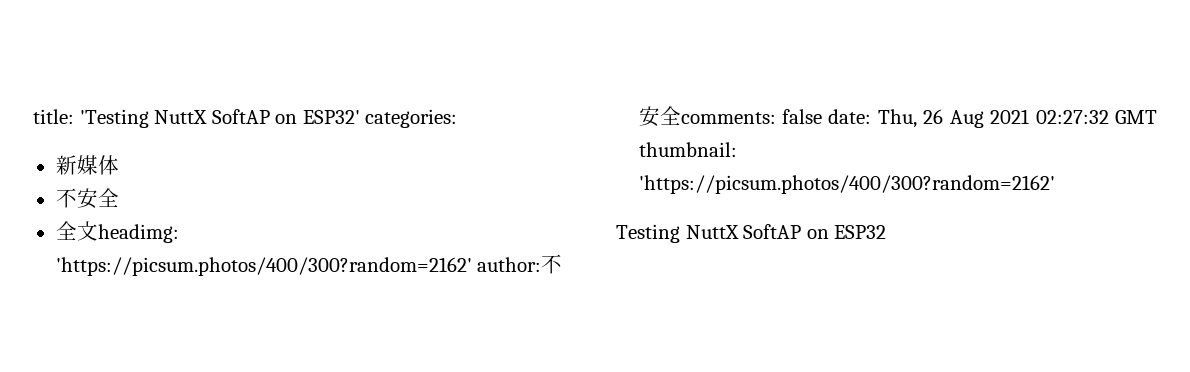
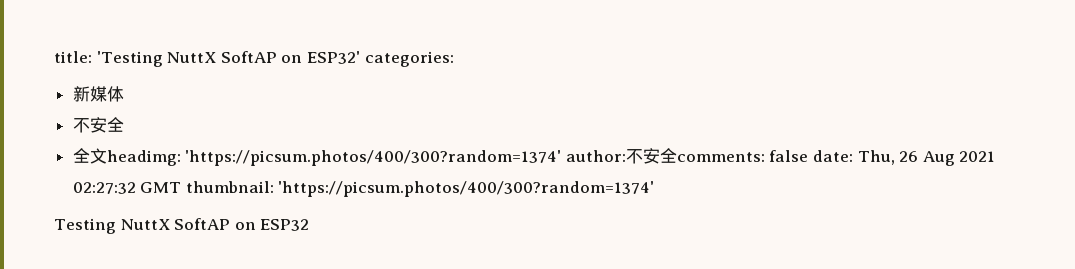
- 全文headimg: 'https://picsum.photos/400/300?random=2162' author:不安全comments: false date: Thu, 26 Aug 2021 02:27:32 GMT thumbnail: 'https://picsum.photos/400/300?random=2162'
+ 全文headimg: 'https://picsum.photos/400/300?random=1374' author:不安全comments: false date: Thu, 26 Aug 2021 02:27:32 GMT thumbnail: 'https://picsum.photos/400/300?random=1374'

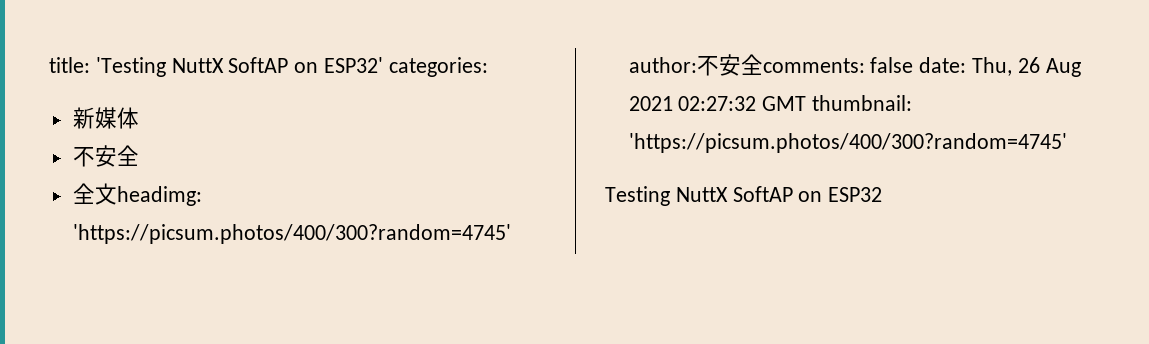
- 全文headimg: 'https://picsum.photos/400/300?random=1374' author:不安全comments: false date: Thu, 26 Aug 2021 02:27:32 GMT thumbnail: 'https://picsum.photos/400/300?random=1374'
+ 全文headimg: 'https://picsum.photos/400/300?random=4745' author:不安全comments: false date: Thu, 26 Aug 2021 02:27:32 GMT thumbnail: 'https://picsum.photos/400/300?random=4745'

